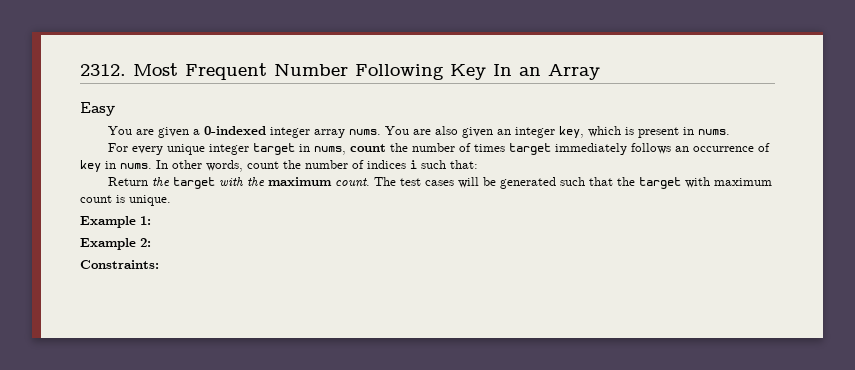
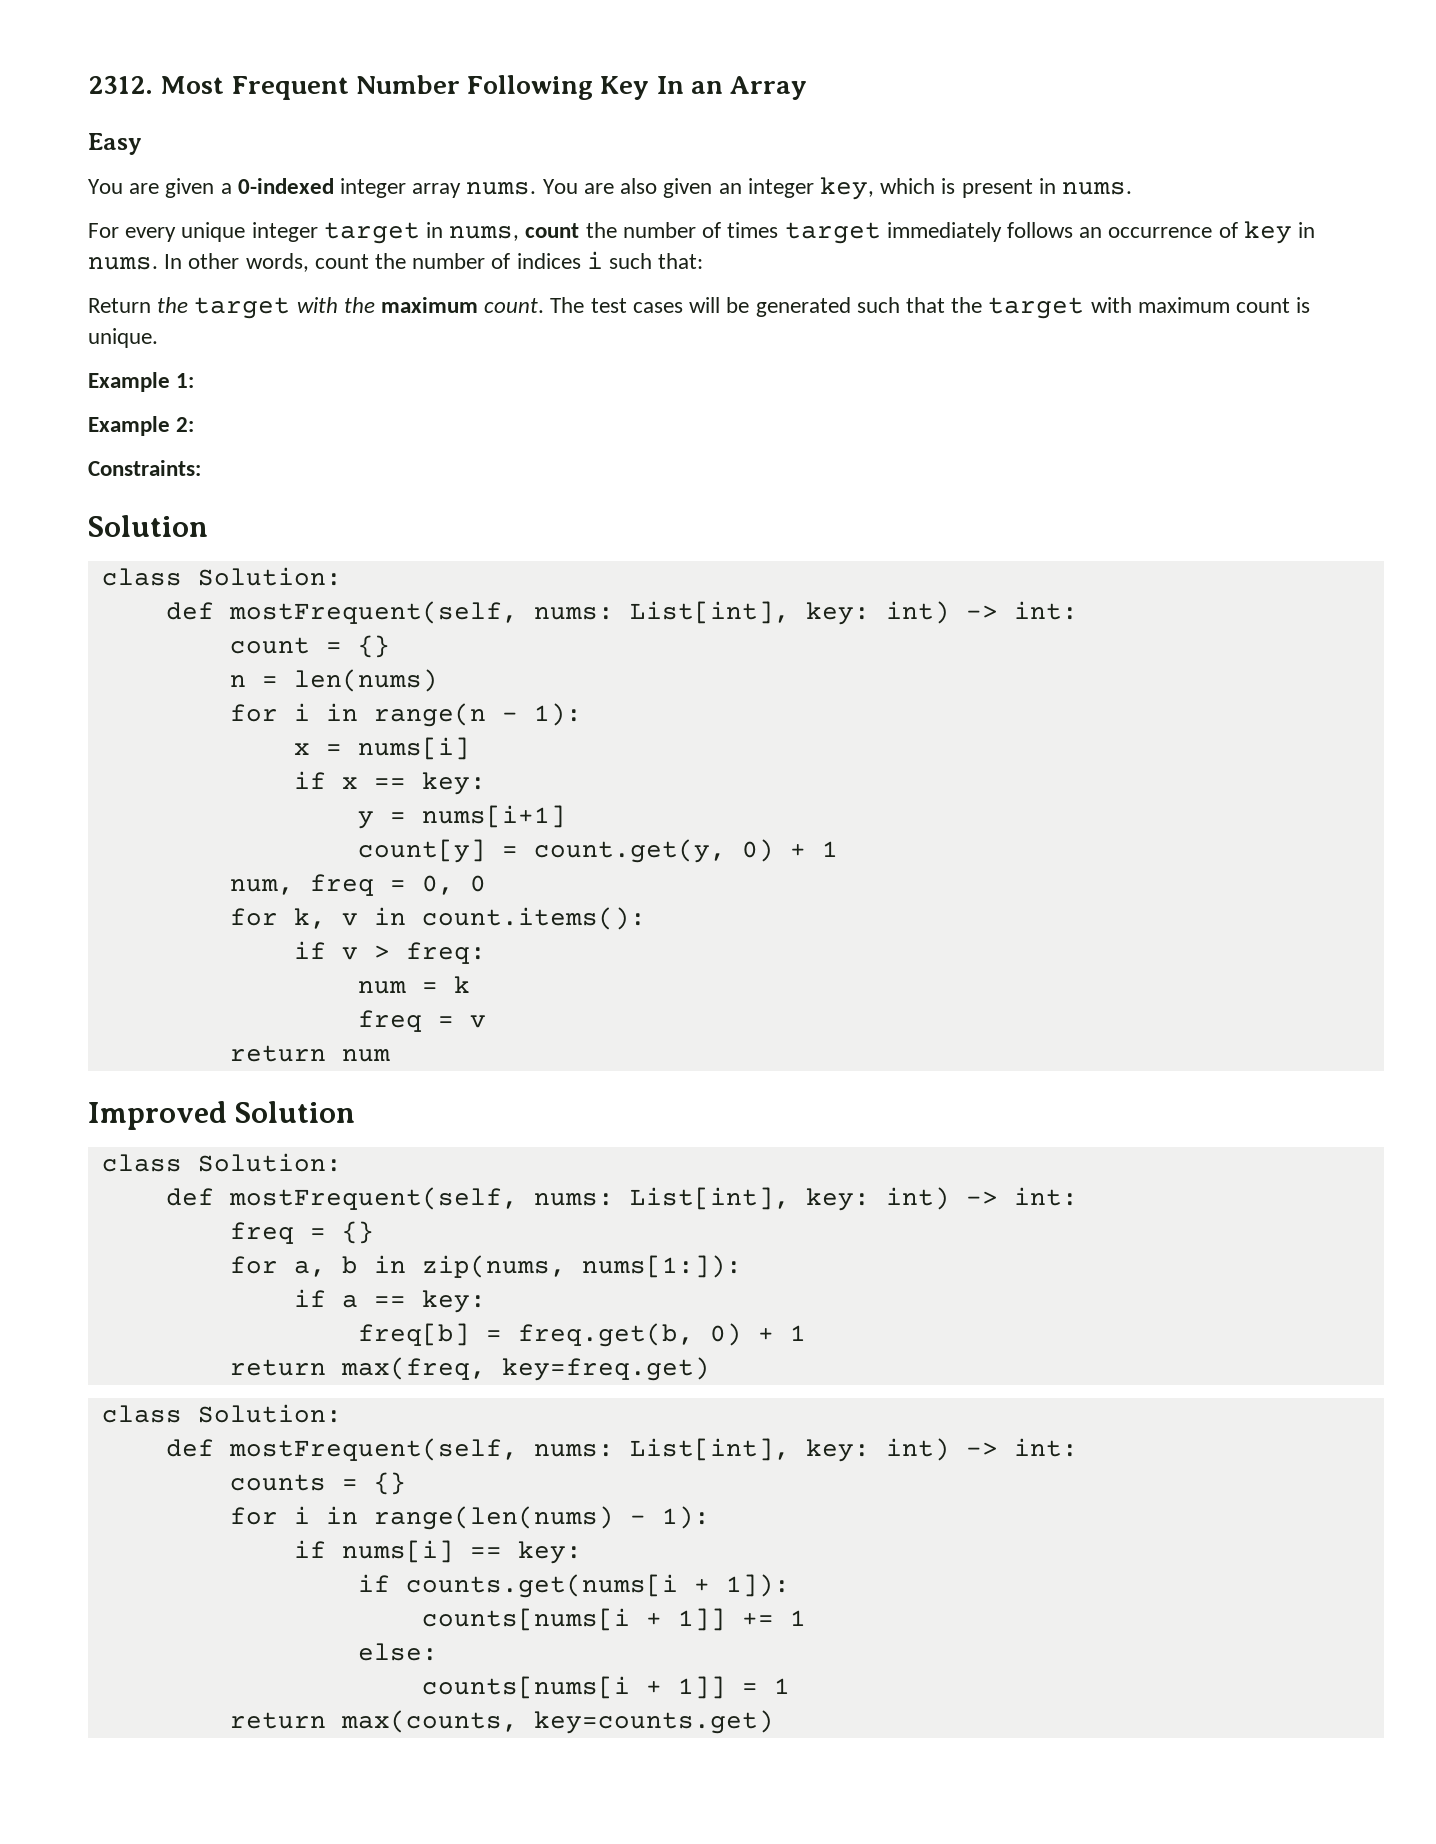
  Constraints:
+ Solution
+ class Solution:
+ def mostFrequent(self, nums: List[int], key: int) -> int:
+ count = {}
+ n = len(nums)
+ for i in range(n - 1):
+ x = nums[i]
+ if x == key:
+ y = nums[i+1]
+ count[y] = count.get(y, 0) + 1
+ num, freq = 0, 0
+ for k, v in count.items():
+ if v > freq:
+ num = k
+ freq = v
+ return num
+ Improved Solution
+ class Solution:
+ def mostFrequent(self, nums: List[int], key: int) -> int:
+ freq = {}
+ for a, b in zip(nums, nums[1:]):
+ if a == key:
+ freq[b] = freq.get(b, 0) + 1
+ return max(freq, key=freq.get)
+ class Solution:
+ def mostFrequent(self, nums: List[int], key: int) -> int:
+ counts = {}
+ for i in range(len(nums) - 1):
+ if nums[i] == key:
+ if counts.get(nums[i + 1]):
+ counts[nums[i + 1]] += 1
+ else:
+ counts[nums[i + 1]] = 1
+ return max(counts, key=counts.get)

